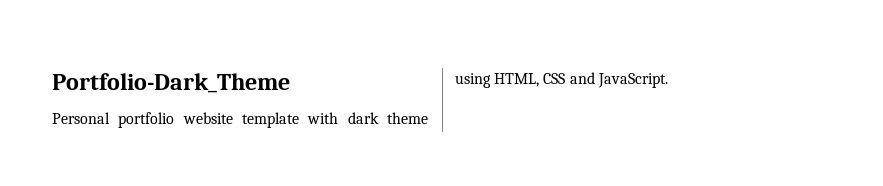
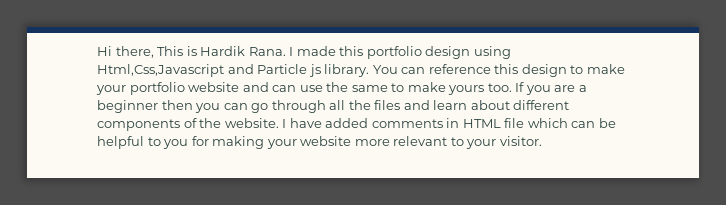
- Portfolio-Dark_Theme
- Personal portfolio website template with dark theme using HTML, CSS and JavaScript.
+ Hi there, This is Hardik Rana. I made this portfolio design using Html,Css,Javascript and Particle js library. You can reference this design to make your portfolio website and can use the same to make yours too. If you are a beginner then you can go through all the files and learn about different components of the website. I have added comments in HTML file which can be helpful to you for making your website more relevant to your visitor.

